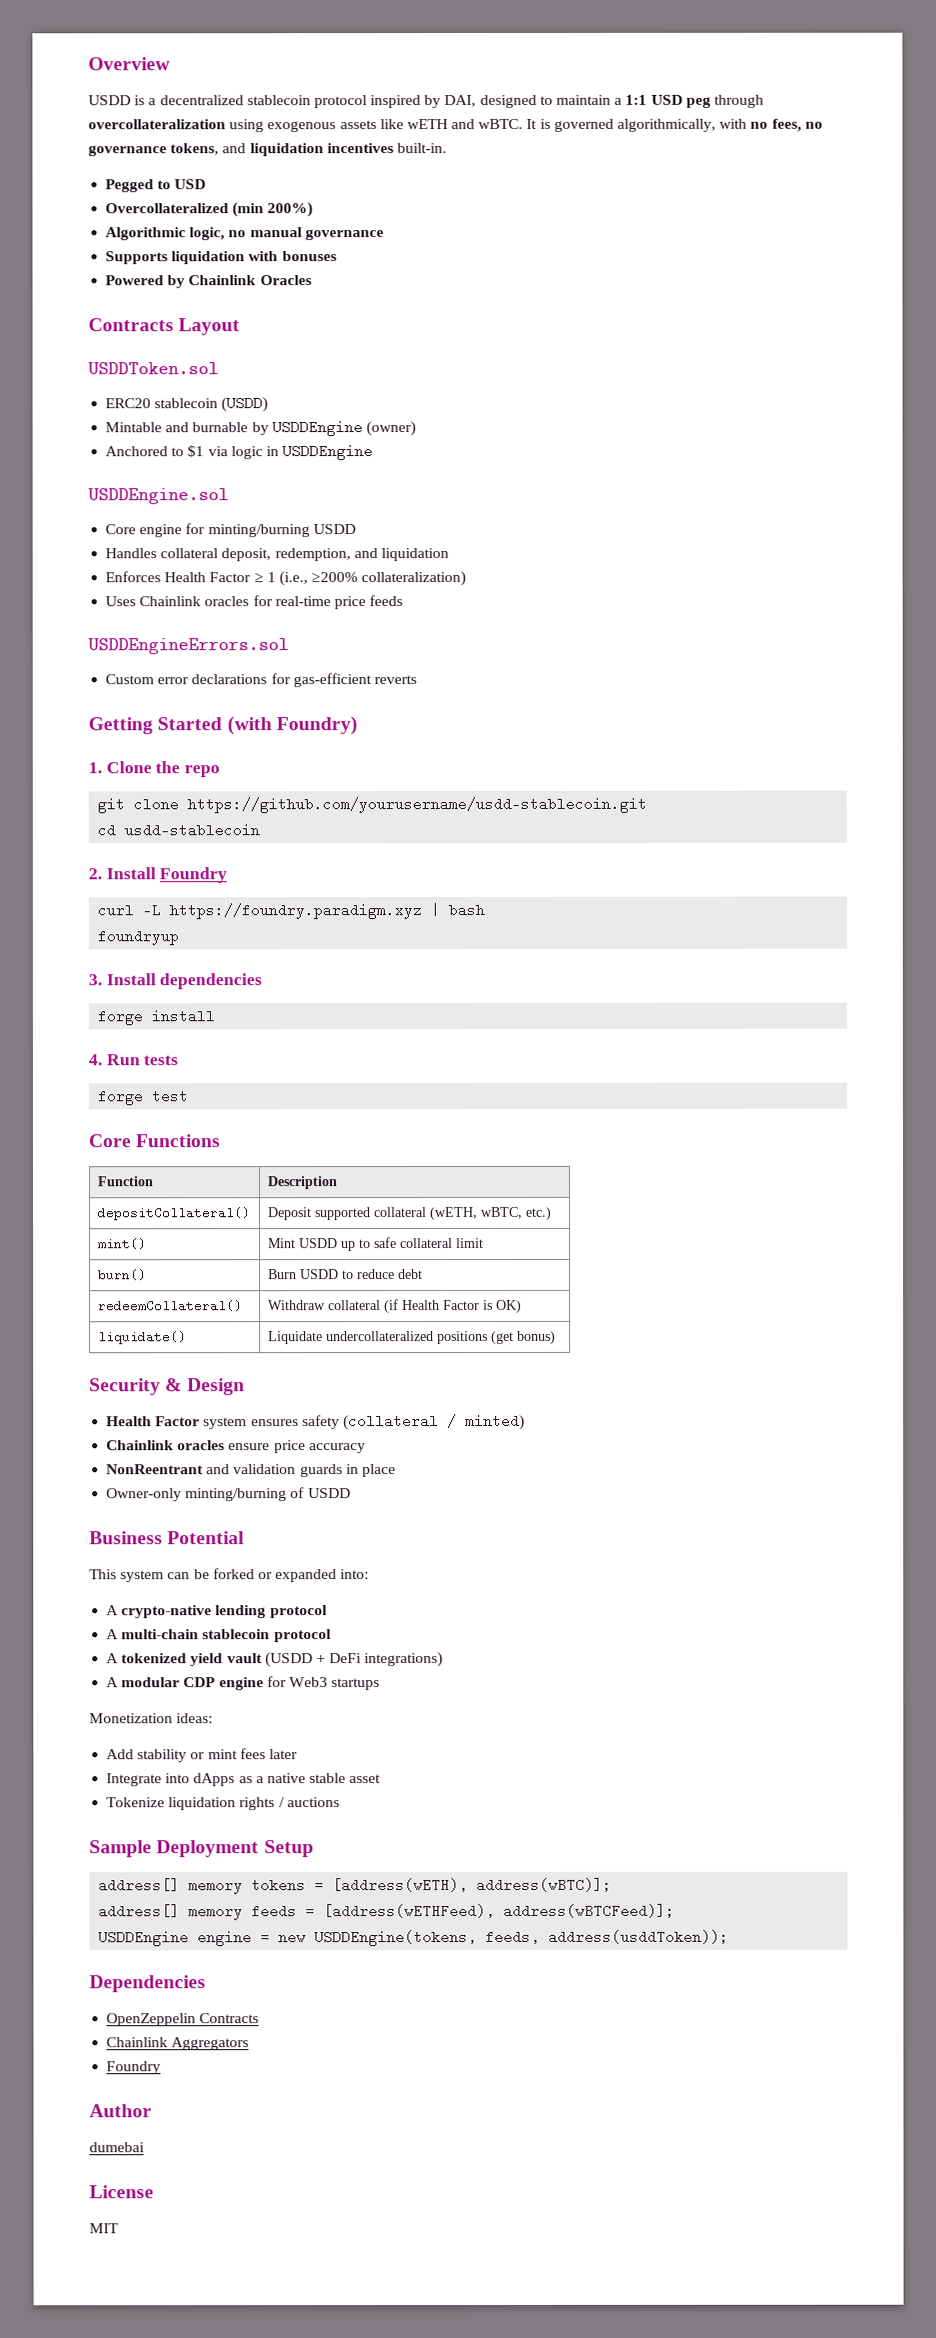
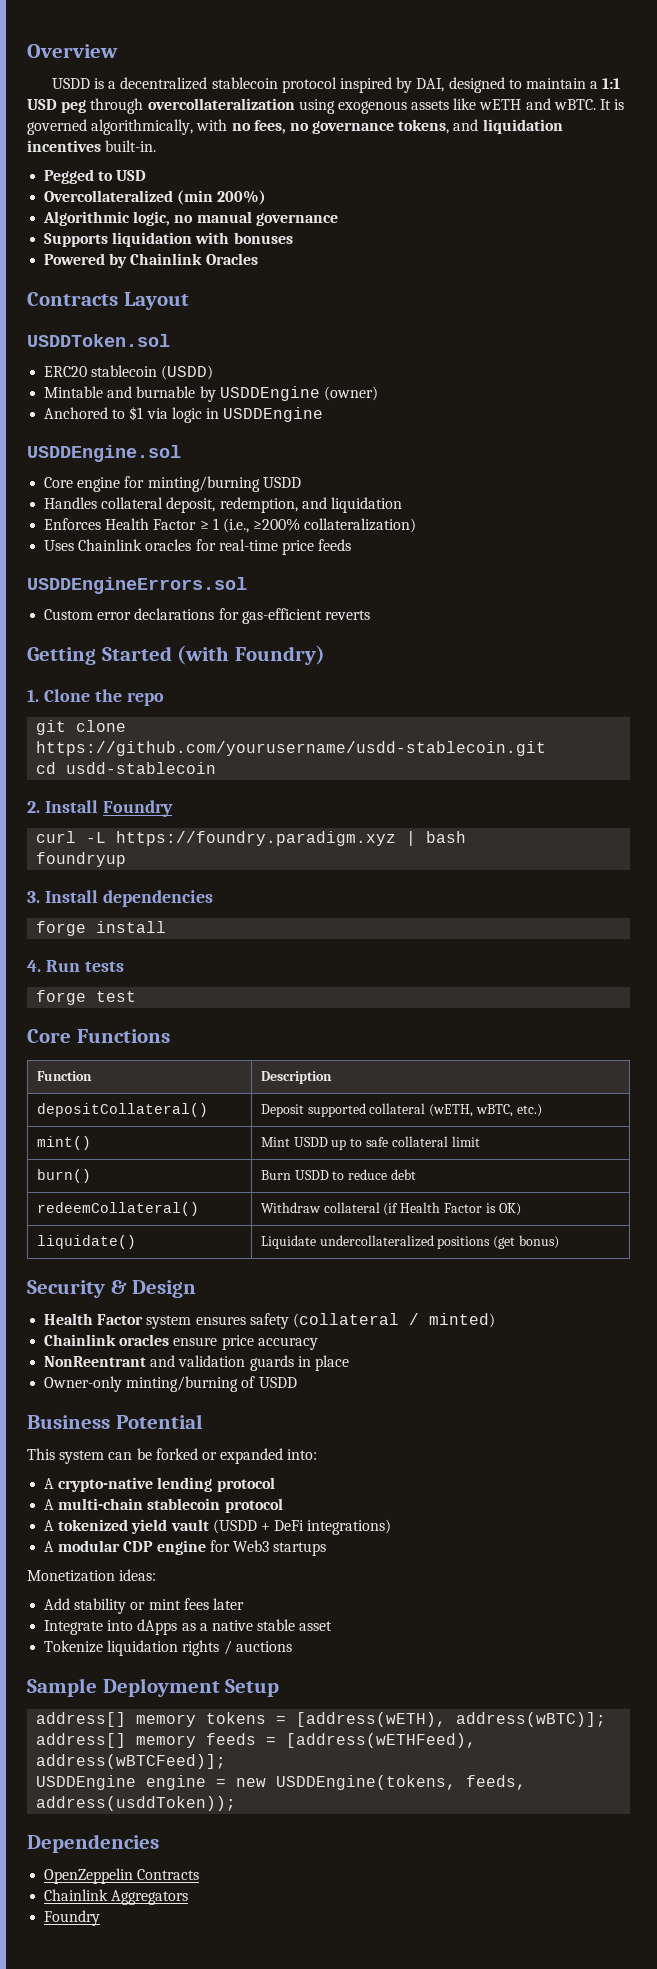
- Author
- dumebai
- License
- MIT

